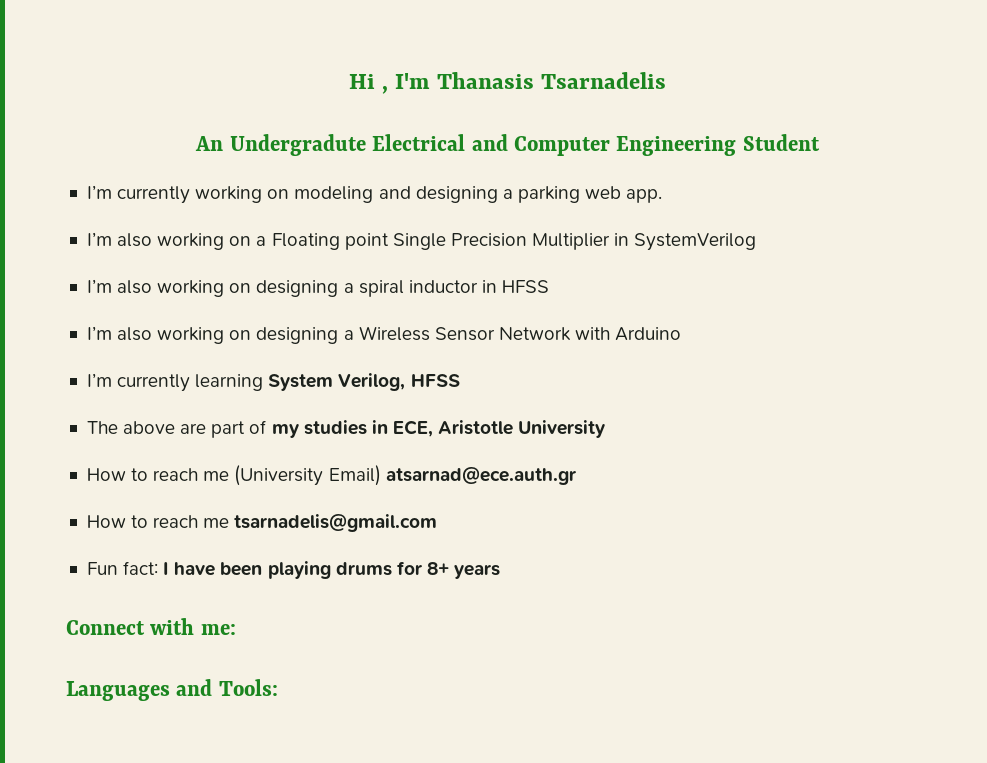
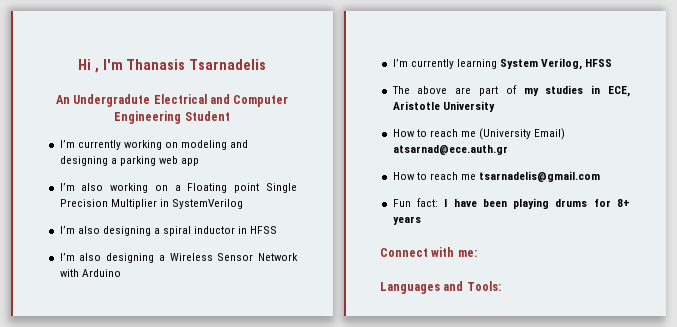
- I’m currently working on modeling and designing a parking web app.
+ I’m currently working on modeling and designing a parking web app
- I’m also working on designing a spiral inductor in HFSS
+ I’m also designing a spiral inductor in HFSS
- I’m also working on designing a Wireless Sensor Network with Arduino
+ I’m also designing a Wireless Sensor Network with Arduino

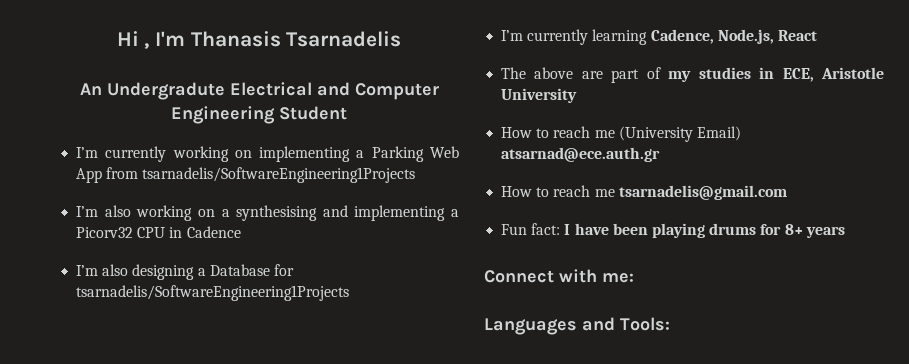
- I’m currently working on modeling and designing a parking web app
+ I’m currently working on implementing a Parking Web App from tsarnadelis/SoftwareEngineering1Projects
- I’m also working on a Floating point Single Precision Multiplier in SystemVerilog
- I’m also designing a spiral inductor in HFSS
- I’m also designing a Wireless Sensor Network with Arduino
+ I’m also working on a synthesising and implementing a Picorv32 CPU in Cadence
+ I’m also designing a Database for tsarnadelis/SoftwareEngineering1Projects
- I’m currently learning System Verilog, HFSS
+ I’m currently learning Cadence, Node.js, React

